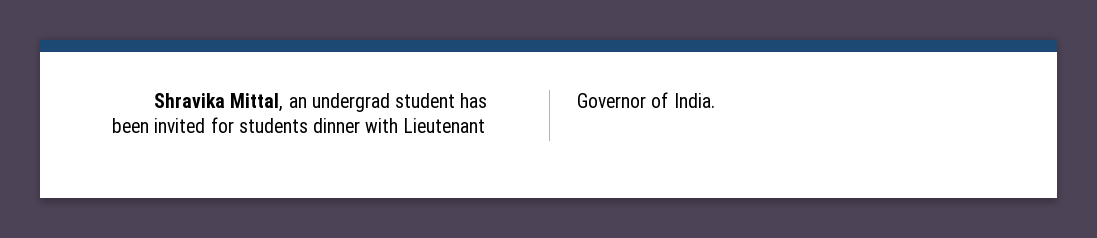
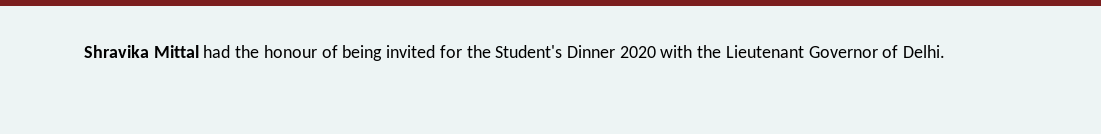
- Shravika Mittal, an undergrad student has been invited for students dinner with Lieutenant Governor of India.
+ Shravika Mittal had the honour of being invited for the Student's Dinner 2020 with the Lieutenant Governor of Delhi.

